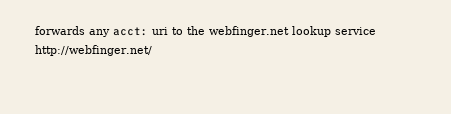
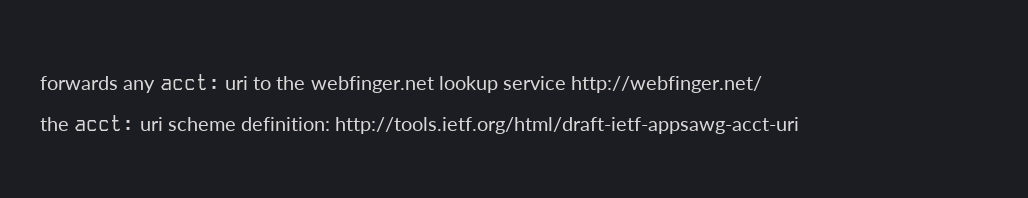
+ the acct: uri scheme definition: http://tools.ietf.org/html/draft-ietf-appsawg-acct-uri

